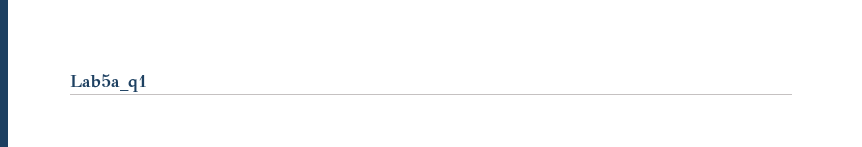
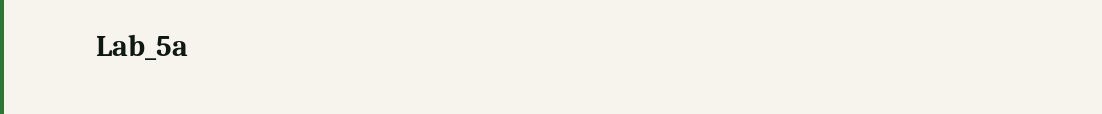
- Lab5a_q1
+ Lab_5a

